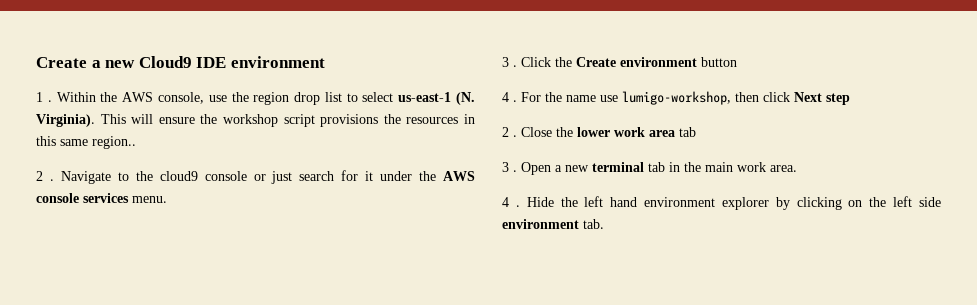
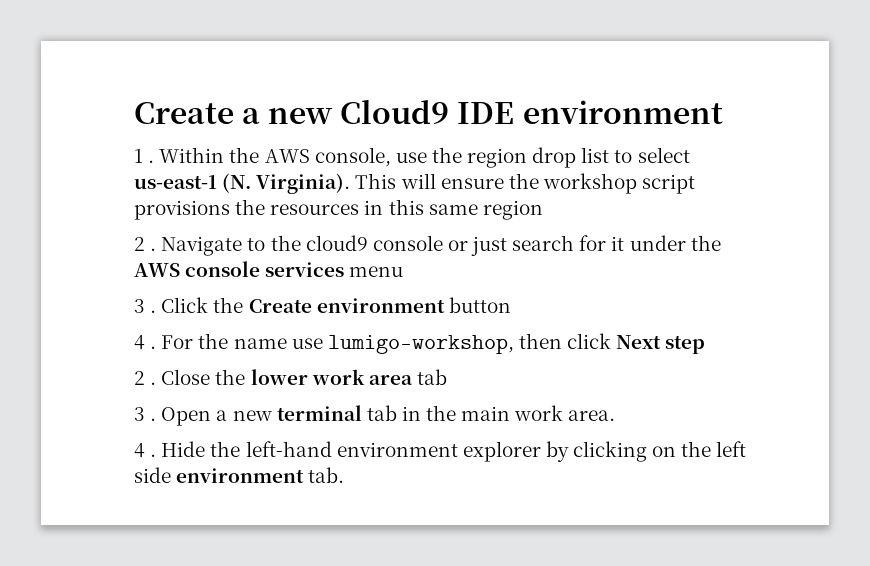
- This will ensure the workshop script provisions the resources in this same region..
+ This will ensure the workshop script provisions the resources in this same region
- Navigate to the cloud9 console or just search for it under the AWS console services menu.
+ Navigate to the cloud9 console or just search for it under the AWS console services menu
- Hide the left hand environment explorer by clicking on the left side environment tab.
+ Hide the left-hand environment explorer by clicking on the left side environment tab.

